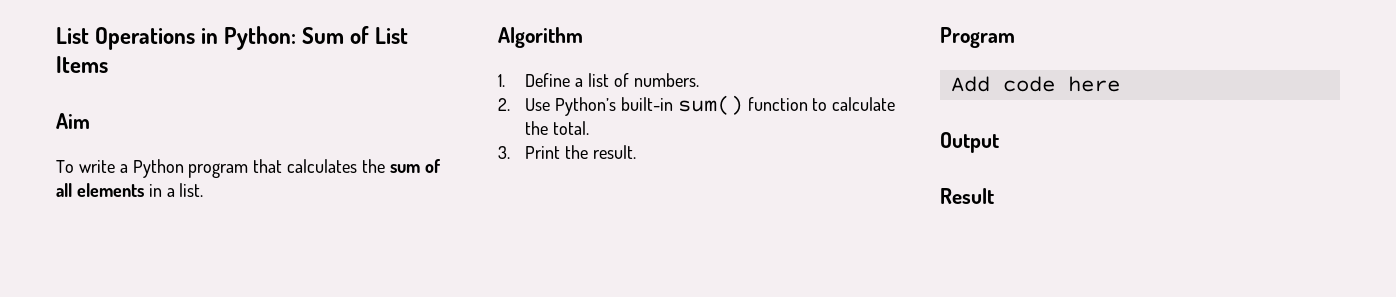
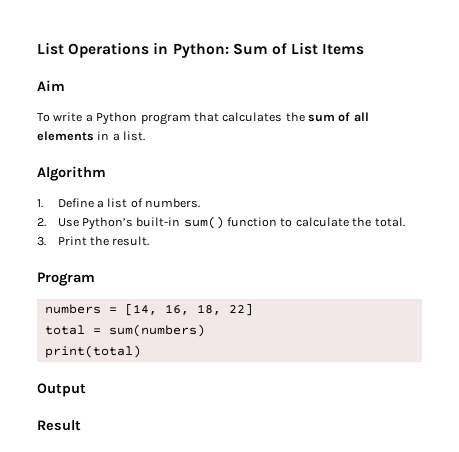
- Add code here
+ numbers = [14, 16, 18, 22]
+ total = sum(numbers)
+ print(total)

